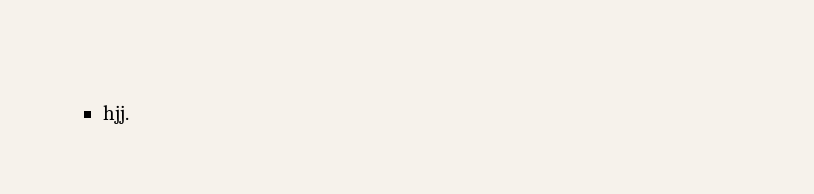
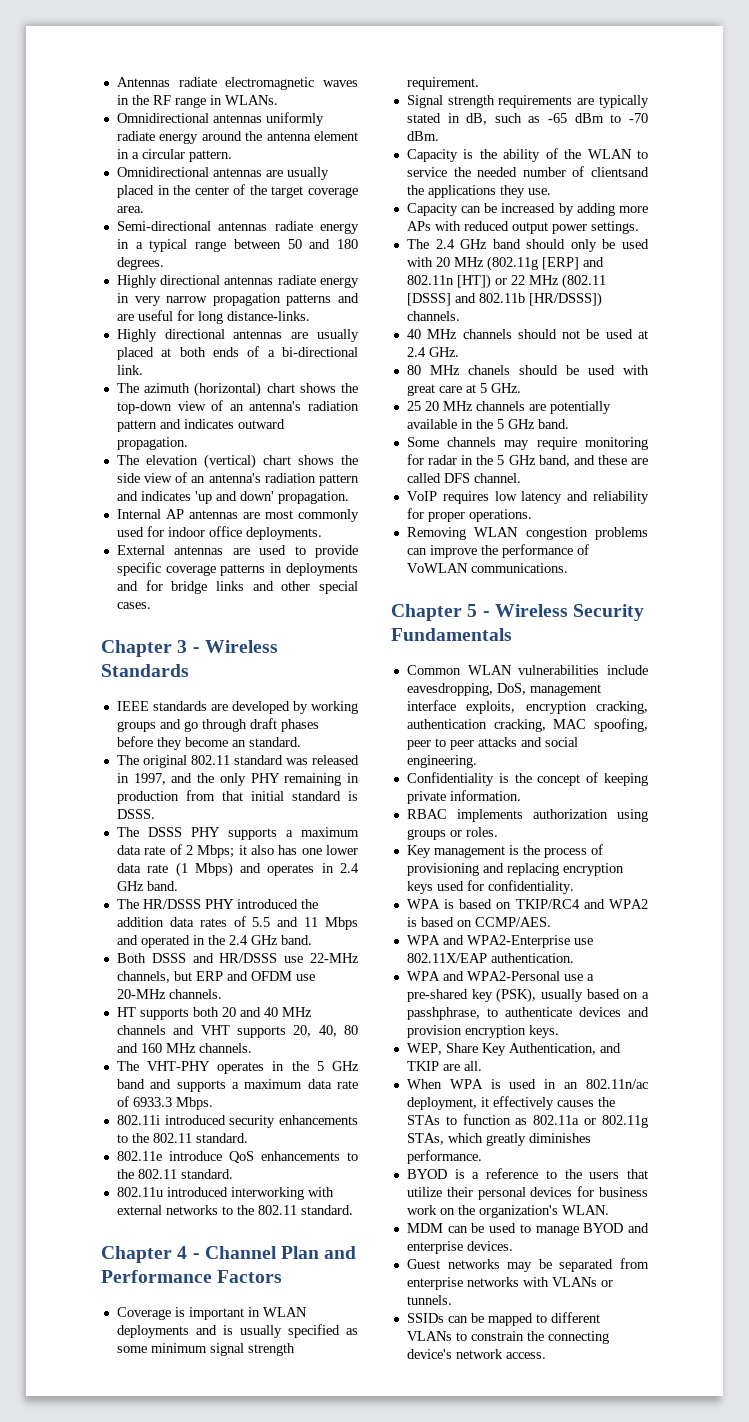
- hjj.
+ Antennas radiate electromagnetic waves in the RF range in WLANs.
+ Omnidirectional antennas uniformly radiate energy around the antenna element in a circular pattern.
+ Omnidirectional antennas are usually placed in the center of the target coverage area.
+ Semi-directional antennas radiate energy in a typical range between 50 and 180 degrees.
+ Highly directional antennas radiate energy in very narrow propagation patterns and are useful for long distance-links.
+ Highly directional antennas are usually placed at both ends of a bi-directional link.
+ The azimuth (horizontal) chart shows the top-down view of an antenna's radiation pattern and indicates outward propagation.
+ The elevation (vertical) chart shows the side view of an antenna's radiation pattern and indicates 'up and down' propagation.
+ Internal AP antennas are most commonly used for indoor office deployments.
+ External antennas are used to provide specific coverage patterns in deployments and for bridge links and other special cases.
+ Chapter 3 - Wireless Standards
+ IEEE standards are developed by working groups and go through draft phases before they become an standard.
+ The original 802.11 standard was released in 1997, and the only PHY remaining in production from that initial standard is DSSS.
+ The DSSS PHY supports a maximum data rate of 2 Mbps; it also has one lower data rate (1 Mbps) and operates in 2.4 GHz band.
+ The HR/DSSS PHY introduced the addition data rates of 5.5 and 11 Mbps and operated in the 2.4 GHz band.
+ Both DSSS and HR/DSSS use 22-MHz channels, but ERP and OFDM use 20-MHz channels.
+ HT supports both 20 and 40 MHz channels and VHT supports 20, 40, 80 and 160 MHz channels.
+ The VHT-PHY operates in the 5 GHz band and supports a maximum data rate of 6933.3 Mbps.
+ 802.11i introduced security enhancements to the 802.11 standard.
+ 802.11e introduce QoS enhancements to the 802.11 standard.
+ 802.11u introduced interworking with external networks to the 802.11 standard.
+ Chapter 4 - Channel Plan and Performance Factors
+ Coverage is important in WLAN deployments and is usually specified as some minimum signal strength requirement.
+ Signal strength requirements are typically stated in dB, such as -65 dBm to -70 dBm.
+ Capacity is the ability of the WLAN to service the needed number of clientsand the applications they use.
+ Capacity can be increased by adding more APs with reduced output power settings.
+ The 2.4 GHz band should only be used with 20 MHz (802.11g [ERP] and 802.11n [HT]) or 22 MHz (802.11 [DSSS] and 802.11b [HR/DSSS]) channels.
+ 40 MHz channels should not be used at 2.4 GHz.
+ 80 MHz chanels should be used with great care at 5 GHz.
+ 25 20 MHz channels are potentially available in the 5 GHz band.
+ Some channels may require monitoring for radar in the 5 GHz band, and these are called DFS channel.
+ VoIP requires low latency and reliability for proper operations.
+ Removing WLAN congestion problems can improve the performance of VoWLAN communications.
+ Chapter 5 - Wireless Security Fundamentals
+ Common WLAN vulnerabilities include eavesdropping, DoS, management interface exploits, encryption cracking, authentication cracking, MAC spoofing, peer to peer attacks and social engineering.
+ Confidentiality is the concept of keeping private information.
+ RBAC implements authorization using groups or roles.
+ Key management is the process of provisioning and replacing encryption keys used for confidentiality.
+ WPA is based on TKIP/RC4 and WPA2 is based on CCMP/AES.
+ WPA and WPA2-Enterprise use 802.11X/EAP authentication.
+ WPA and WPA2-Personal use a pre-shared key (PSK), usually based on a passhphrase, to authenticate devices and provision encryption keys.
+ WEP, Share Key Authentication, and TKIP are all.
+ When WPA is used in an 802.11n/ac deployment, it effectively causes the STAs to function as 802.11a or 802.11g STAs, which greatly diminishes performance.
+ BYOD is a reference to the users that utilize their personal devices for business work on the organization's WLAN.
+ MDM can be used to manage BYOD and enterprise devices.
+ Guest networks may be separated from enterprise networks with VLANs or tunnels.
+ SSIDs can be mapped to different VLANs to constrain the connecting device's network access.

